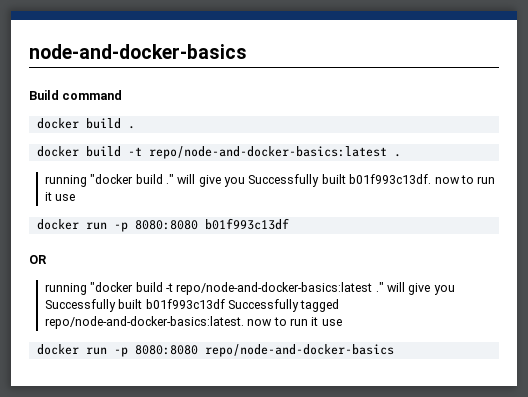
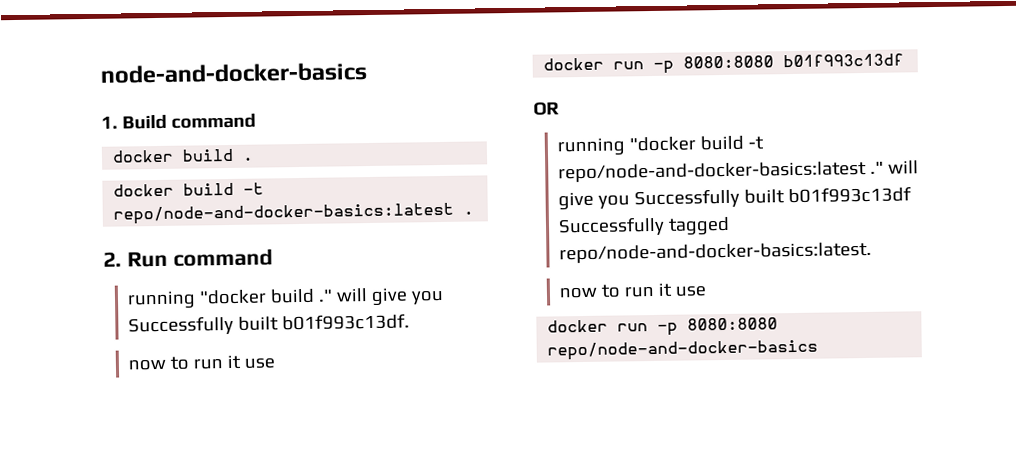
- Build command
+ 1. Build command
+ 2. Run command
- running "docker build ." will give you Successfully built b01f993c13df. now to run it use
+ running "docker build ." will give you Successfully built b01f993c13df.
+ now to run it use
- running "docker build -t repo/node-and-docker-basics:latest ." will give you Successfully built b01f993c13df Successfully tagged repo/node-and-docker-basics:latest. now to run it use
+ running "docker build -t repo/node-and-docker-basics:latest ." will give you Successfully built b01f993c13df Successfully tagged repo/node-and-docker-basics:latest.
+ now to run it use

